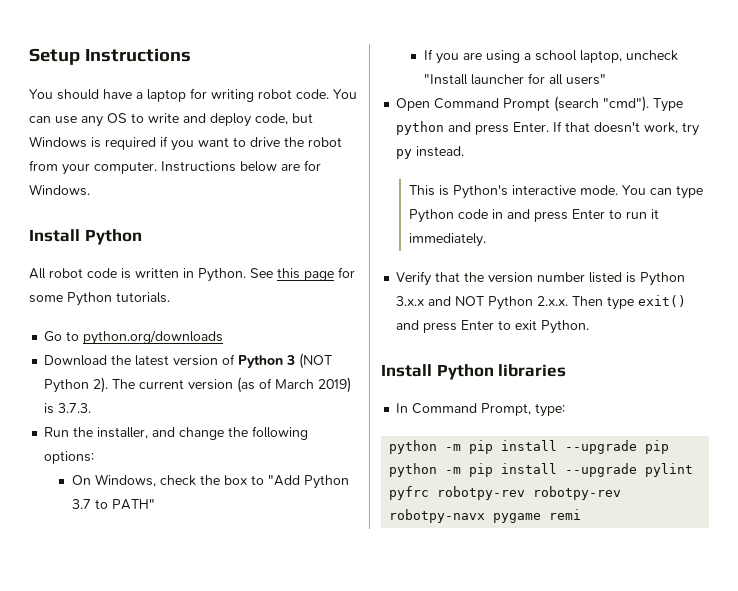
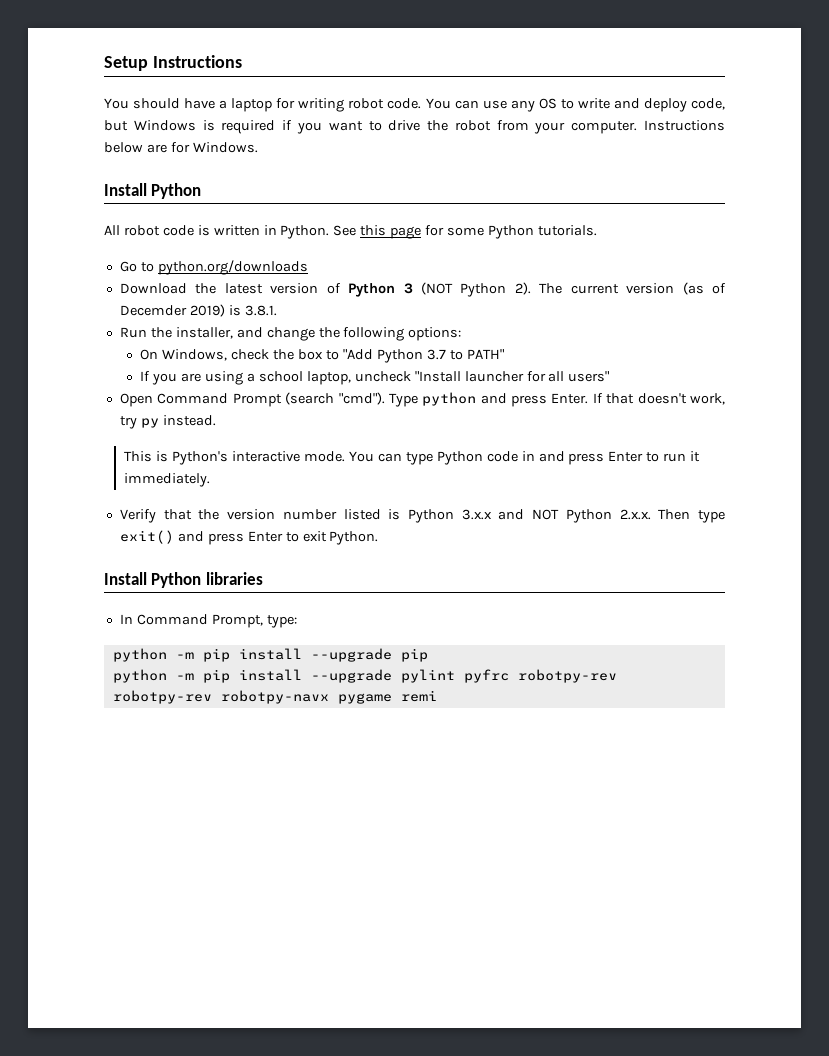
- The current version (as of March 2019) is 3.7.3.
+ The current version (as of Decemder 2019) is 3.8.1.

